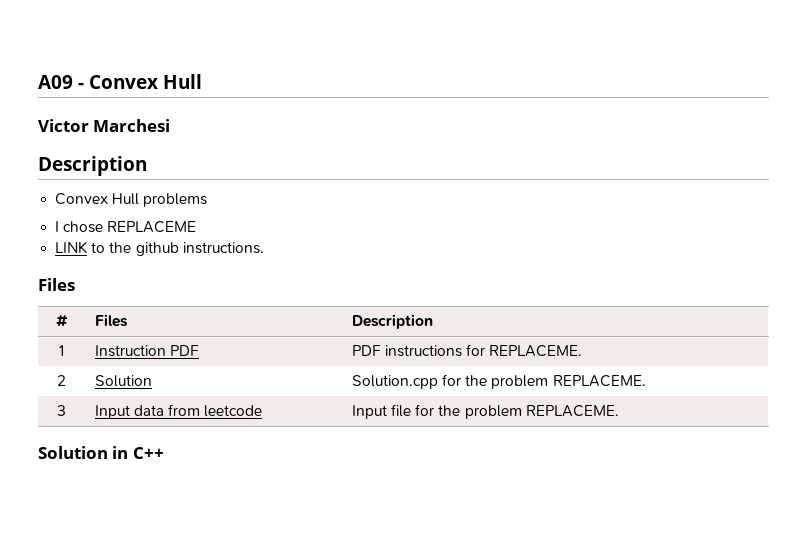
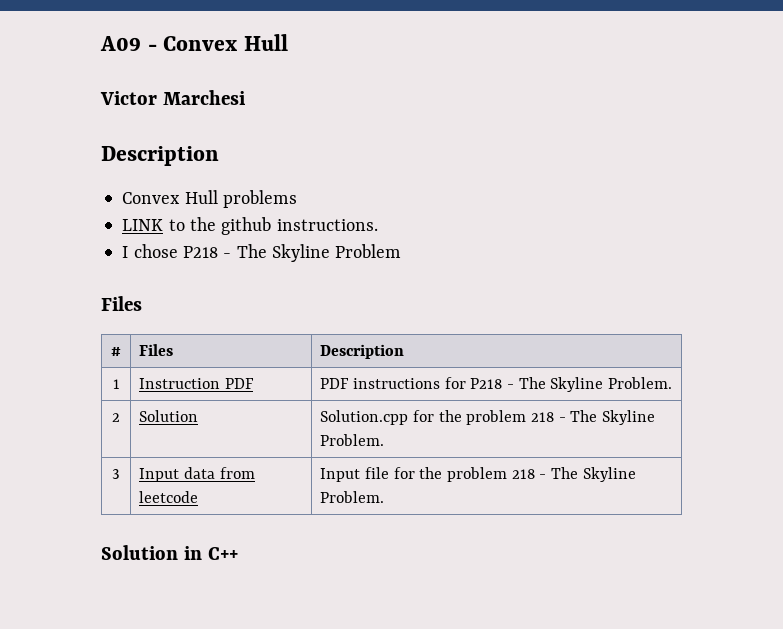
- I chose REPLACEME
+ I chose P218 - The Skyline Problem
- 1 | Instruction PDF | PDF instructions for REPLACEME.
+ 1 | Instruction PDF | PDF instructions for P218 - The Skyline Problem.
- 2 | Solution | Solution.cpp for the problem REPLACEME.
+ 2 | Solution | Solution.cpp for the problem 218 - The Skyline Problem.
- 3 | Input data from leetcode | Input file for the problem REPLACEME.
+ 3 | Input data from leetcode | Input file for the problem 218 - The Skyline Problem.

